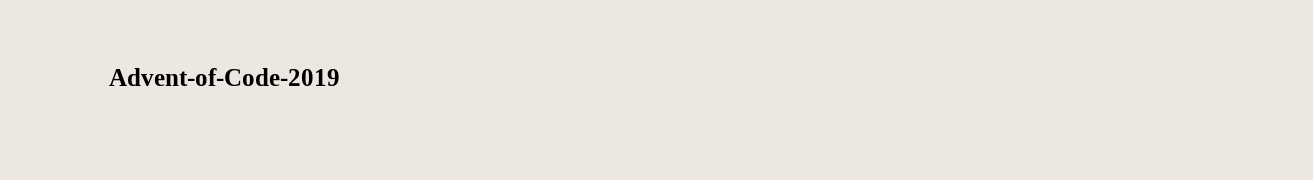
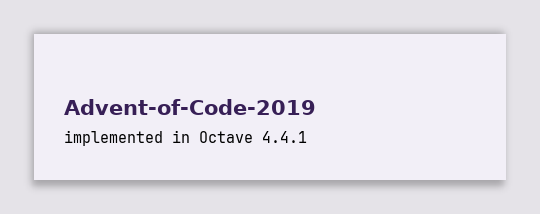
+ implemented in Octave 4.4.1

